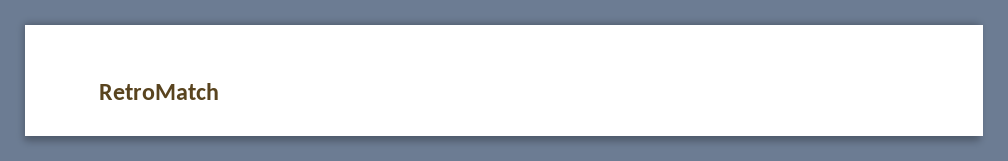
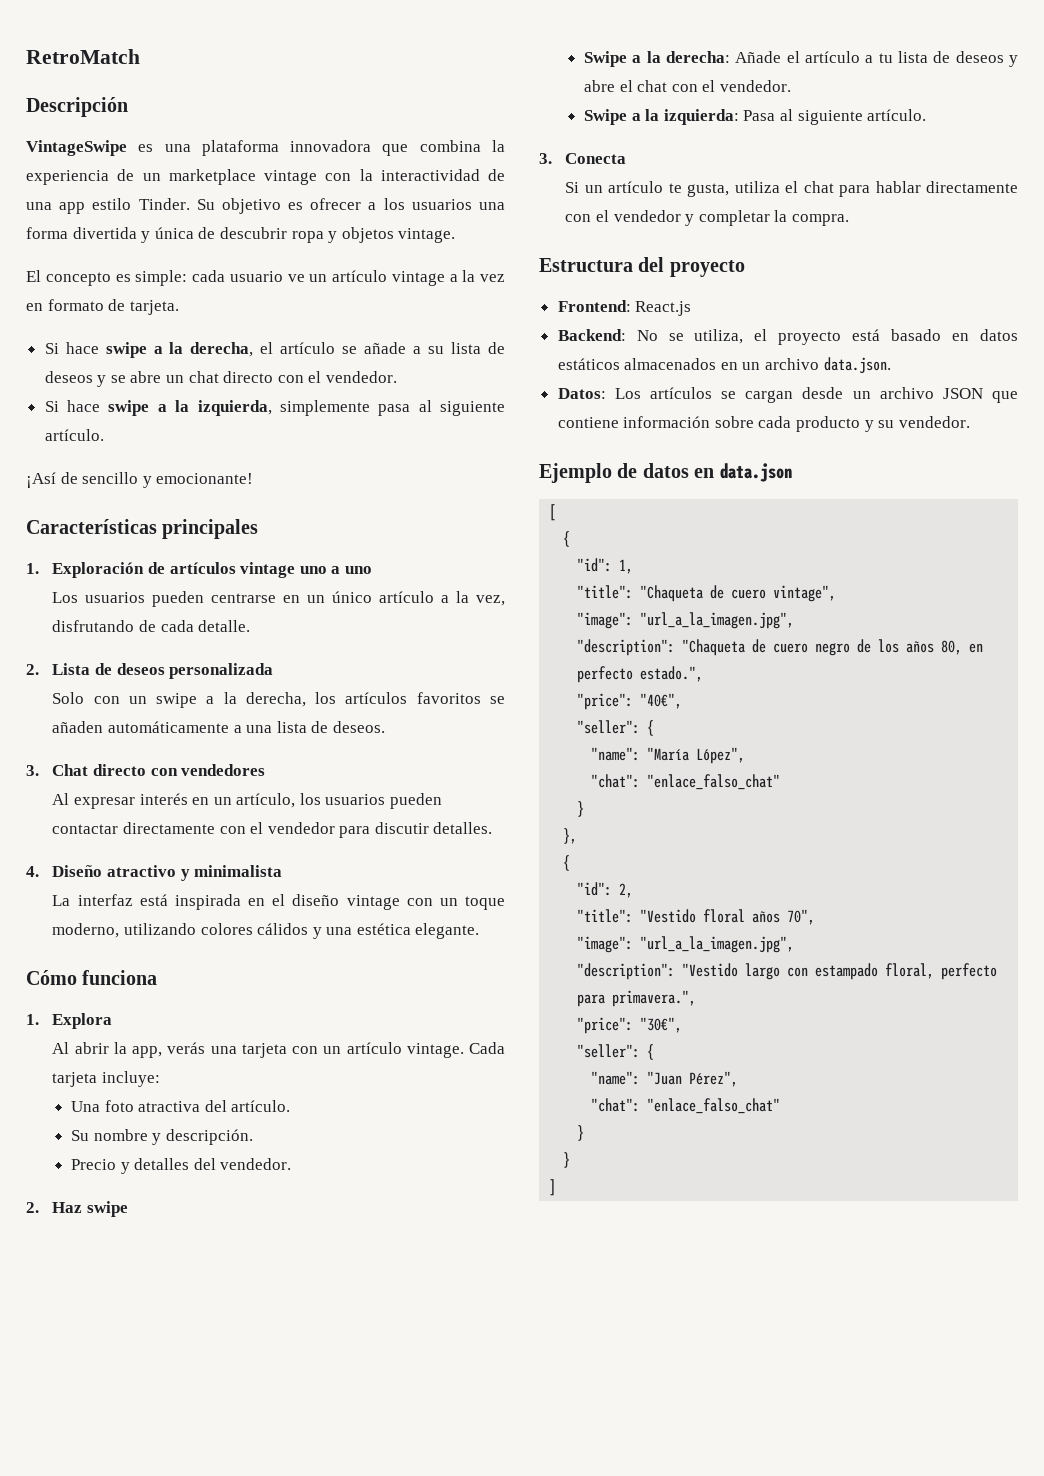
+ Descripción
+ VintageSwipe es una plataforma innovadora que combina la experiencia de un marketplace vintage con la interactividad de una app estilo Tinder. Su objetivo es ofrecer a los usuarios una forma divertida y única de descubrir ropa y objetos vintage.
+ El concepto es simple: cada usuario ve un artículo vintage a la vez en formato de tarjeta.
+ Si hace swipe a la derecha, el artículo se añade a su lista de deseos y se abre un chat directo con el vendedor.
+ Si hace swipe a la izquierda, simplemente pasa al siguiente artículo.
+ ¡Así de sencillo y emocionante!
+ Características principales
+ 1. Exploración de artículos vintage uno a uno
+ Los usuarios pueden centrarse en un único artículo a la vez, disfrutando de cada detalle.
+ 2. Lista de deseos personalizada
+ Solo con un swipe a la derecha, los artículos favoritos se añaden automáticamente a una lista de deseos.
+ 3. Chat directo con vendedores
+ Al expresar interés en un artículo, los usuarios pueden contactar directamente con el vendedor para discutir detalles.
+ 4. Diseño atractivo y minimalista
+ La interfaz está inspirada en el diseño vintage con un toque moderno, utilizando colores cálidos y una estética elegante.
+ Cómo funciona
+ 1. Explora
+ Al abrir la app, verás una tarjeta con un artículo vintage. Cada tarjeta incluye:
+ Una foto atractiva del artículo.
+ Su nombre y descripción.
+ Precio y detalles del vendedor.
+ 2. Haz swipe
+ Swipe a la derecha: Añade el artículo a tu lista de deseos y abre el chat con el vendedor.
+ Swipe a la izquierda: Pasa al siguiente artículo.
+ 3. Conecta
+ Si un artículo te gusta, utiliza el chat para hablar directamente con el vendedor y completar la compra.
+ Estructura del proyecto
+ Frontend: React.js
+ Backend: No se utiliza, el proyecto está basado en datos estáticos almacenados en un archivo data.json.
+ Datos: Los artículos se cargan desde un archivo JSON que contiene información sobre cada producto y su vendedor.
+ Ejemplo de datos en data.json
+ [
+ {
+ "id": 1,
+ "title": "Chaqueta de cuero vintage",
+ "image": "url_a_la_imagen.jpg",
+ "description": "Chaqueta de cuero negro de los años 80, en perfecto estado.",
+ "price": "40€",
+ "seller": {
+ "name": "María López",
+ "chat": "enlace_falso_chat"
+ }
+ },
+ {
+ "id": 2,
+ "title": "Vestido floral años 70",
+ "image": "url_a_la_imagen.jpg",
+ "description": "Vestido largo con estampado floral, perfecto para primavera.",
+ "price": "30€",
+ "seller": {
+ "name": "Juan Pérez",
+ "chat": "enlace_falso_chat"
+ }
+ }
+ ]

